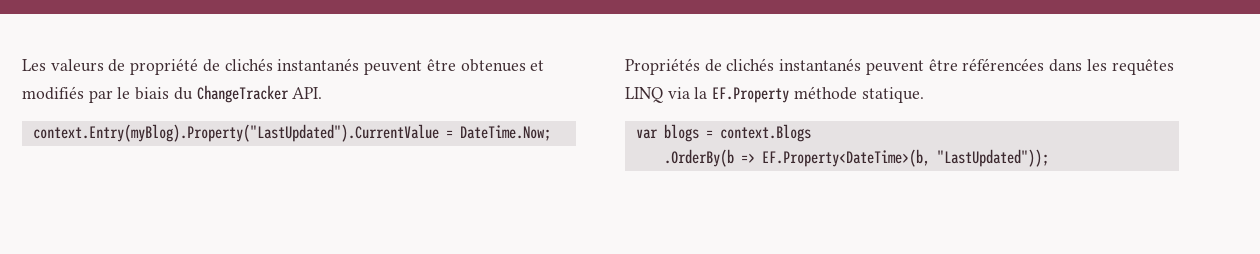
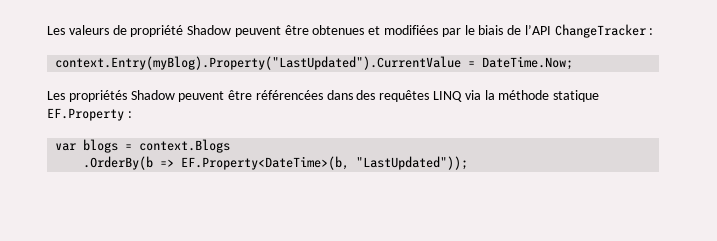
- Les valeurs de propriété de clichés instantanés peuvent être obtenues et modifiés par le biais du ChangeTracker API.
+ Les valeurs de propriété Shadow peuvent être obtenues et modifiées par le biais de l’API ChangeTracker :
- Propriétés de clichés instantanés peuvent être référencées dans les requêtes LINQ via la EF.Property méthode statique.
+ Les propriétés Shadow peuvent être référencées dans des requêtes LINQ via la méthode statique EF.Property :

